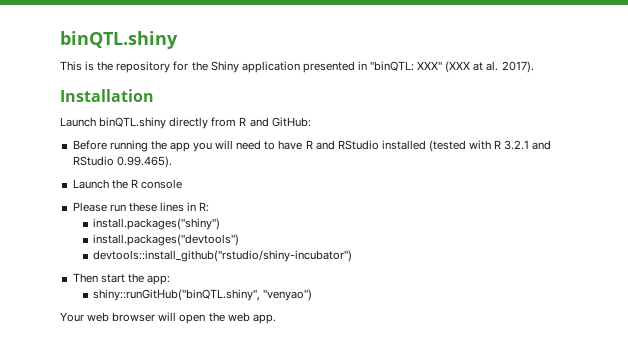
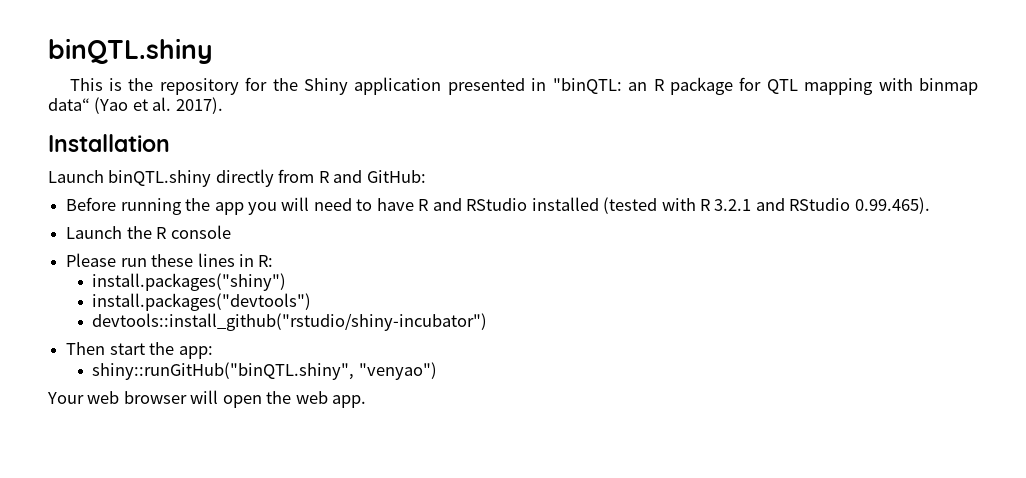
- This is the repository for the Shiny application presented in "binQTL: XXX" (XXX at al. 2017).
+ This is the repository for the Shiny application presented in "binQTL: an R package for QTL mapping with binmap data“ (Yao et al. 2017).

